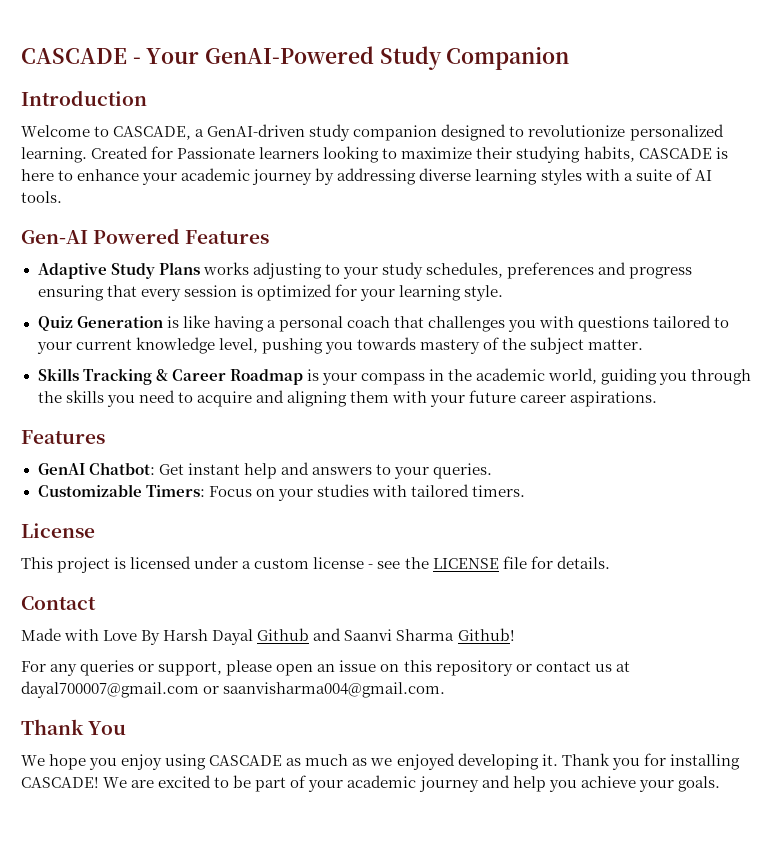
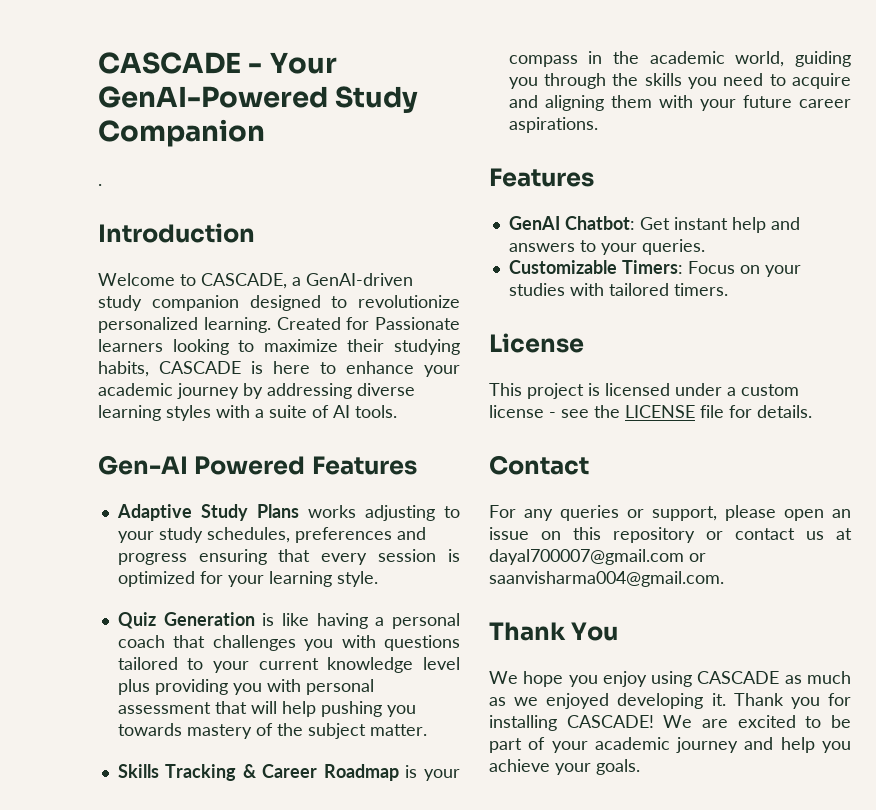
+ .
- Quiz Generation is like having a personal coach that challenges you with questions tailored to your current knowledge level, pushing you towards mastery of the subject matter.
+ Quiz Generation is like having a personal coach that challenges you with questions tailored to your current knowledge level plus providing you with personal assessment that will help pushing you towards mastery of the subject matter.
- Made with Love By Harsh Dayal Github and Saanvi Sharma Github!

